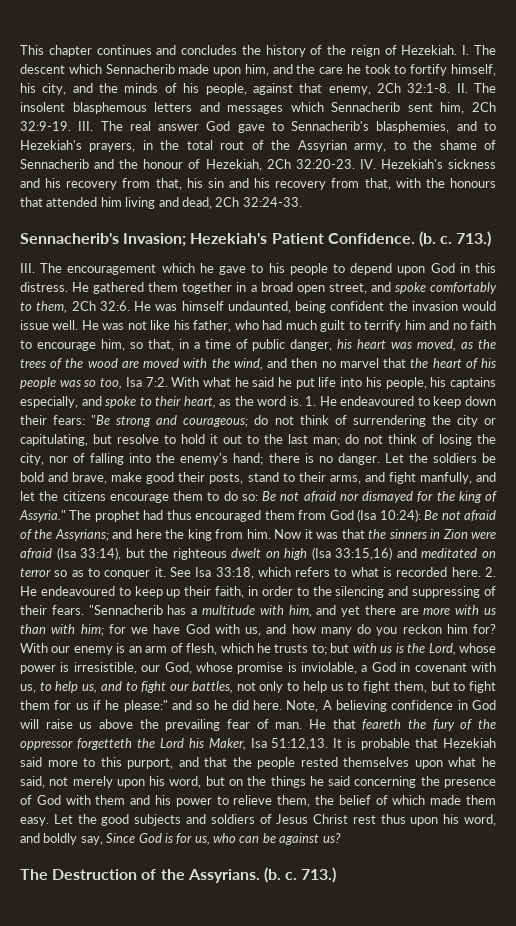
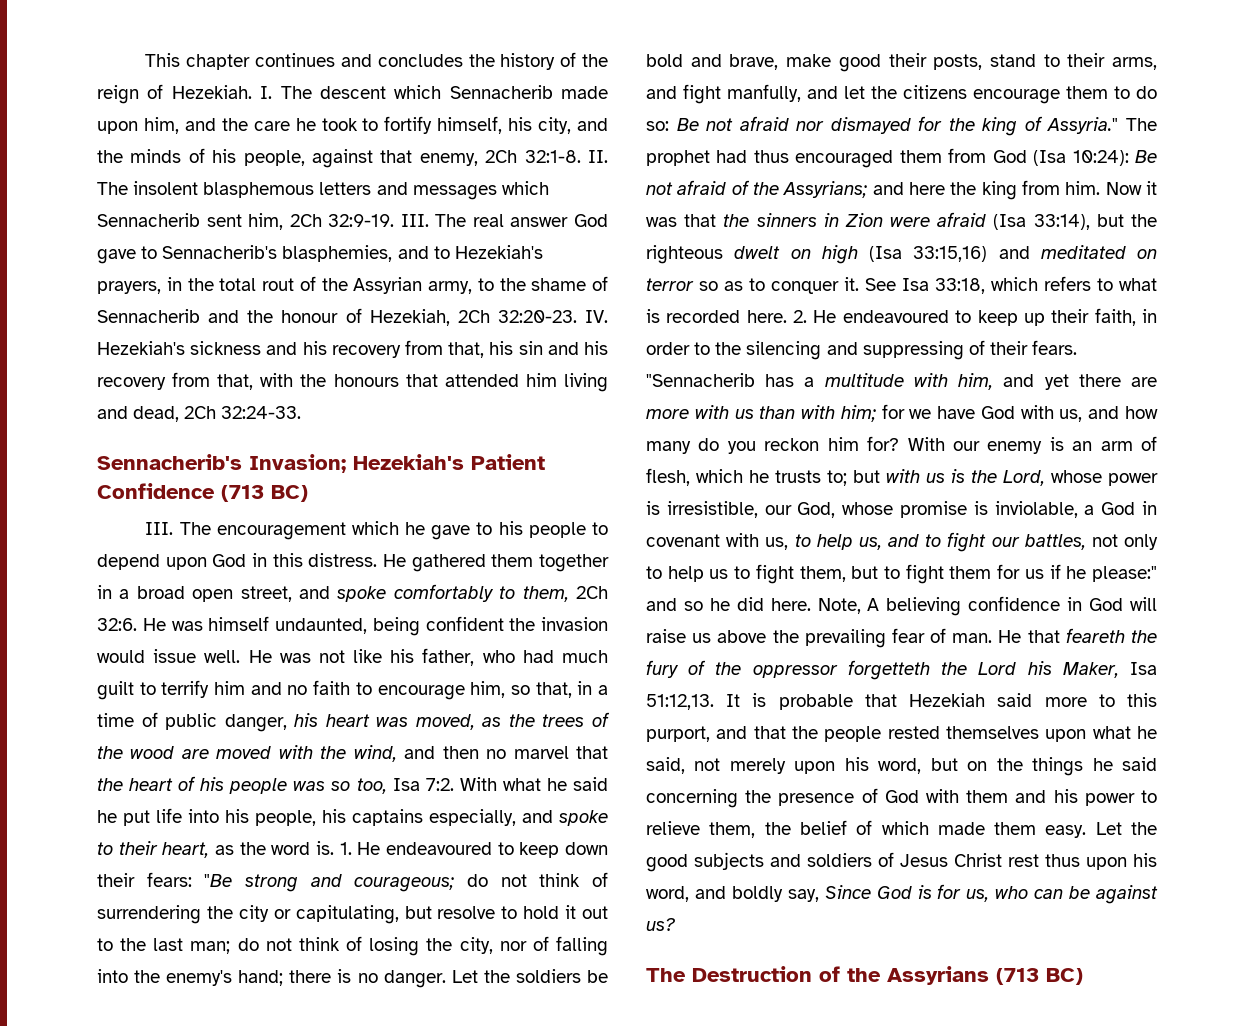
- Sennacherib's Invasion; Hezekiah's Patient Confidence. (b. c. 713.)
+ Sennacherib's Invasion; Hezekiah's Patient Confidence (713 BC)
- The Destruction of the Assyrians. (b. c. 713.)
+ The Destruction of the Assyrians (713 BC)

